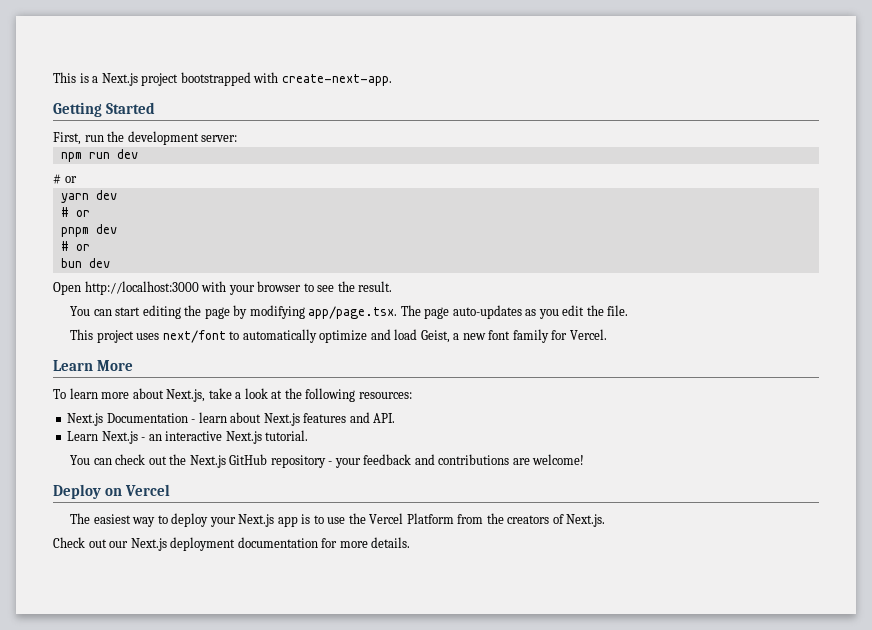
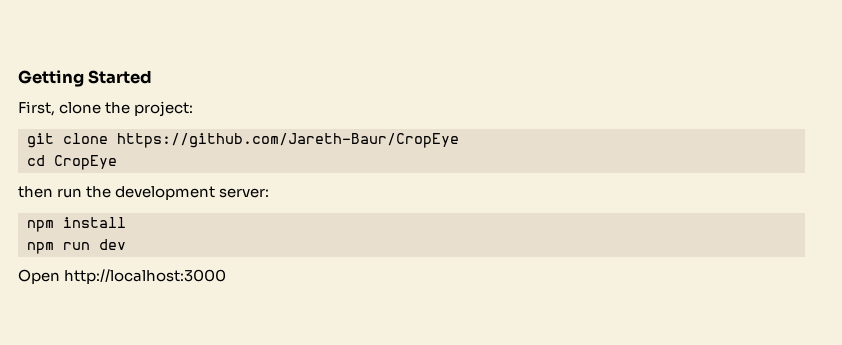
- This is a Next.js project bootstrapped with create-next-app.
  Getting Started
- First, run the development server:
+ First, clone the project:
+ git clone https://github.com/Jareth-Baur/CropEye
+ cd CropEye
+ then run the development server:
+ npm install
  npm run dev
- # or
- yarn dev
- # or
- pnpm dev
- # or
- bun dev
- Open http://localhost:3000 with your browser to see the result.
- You can start editing the page by modifying app/page.tsx. The page auto-updates as you edit the file.
- This project uses next/font to automatically optimize and load Geist, a new font family for Vercel.
- Learn More
- To learn more about Next.js, take a look at the following resources:
- Next.js Documentation - learn about Next.js features and API.
- Learn Next.js - an interactive Next.js tutorial.
- You can check out the Next.js GitHub repository - your feedback and contributions are welcome!
- Deploy on Vercel
- The easiest way to deploy your Next.js app is to use the Vercel Platform from the creators of Next.js.
- Check out our Next.js deployment documentation for more details.
+ Open http://localhost:3000

